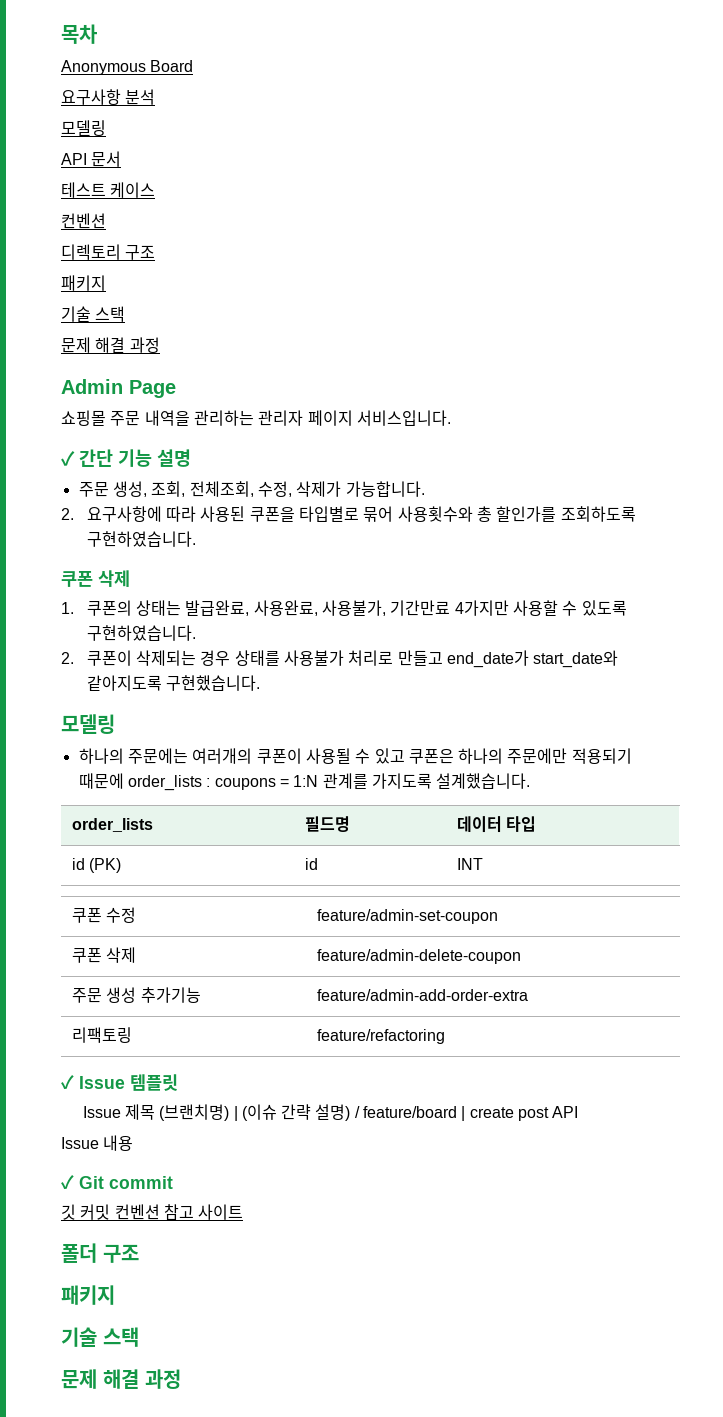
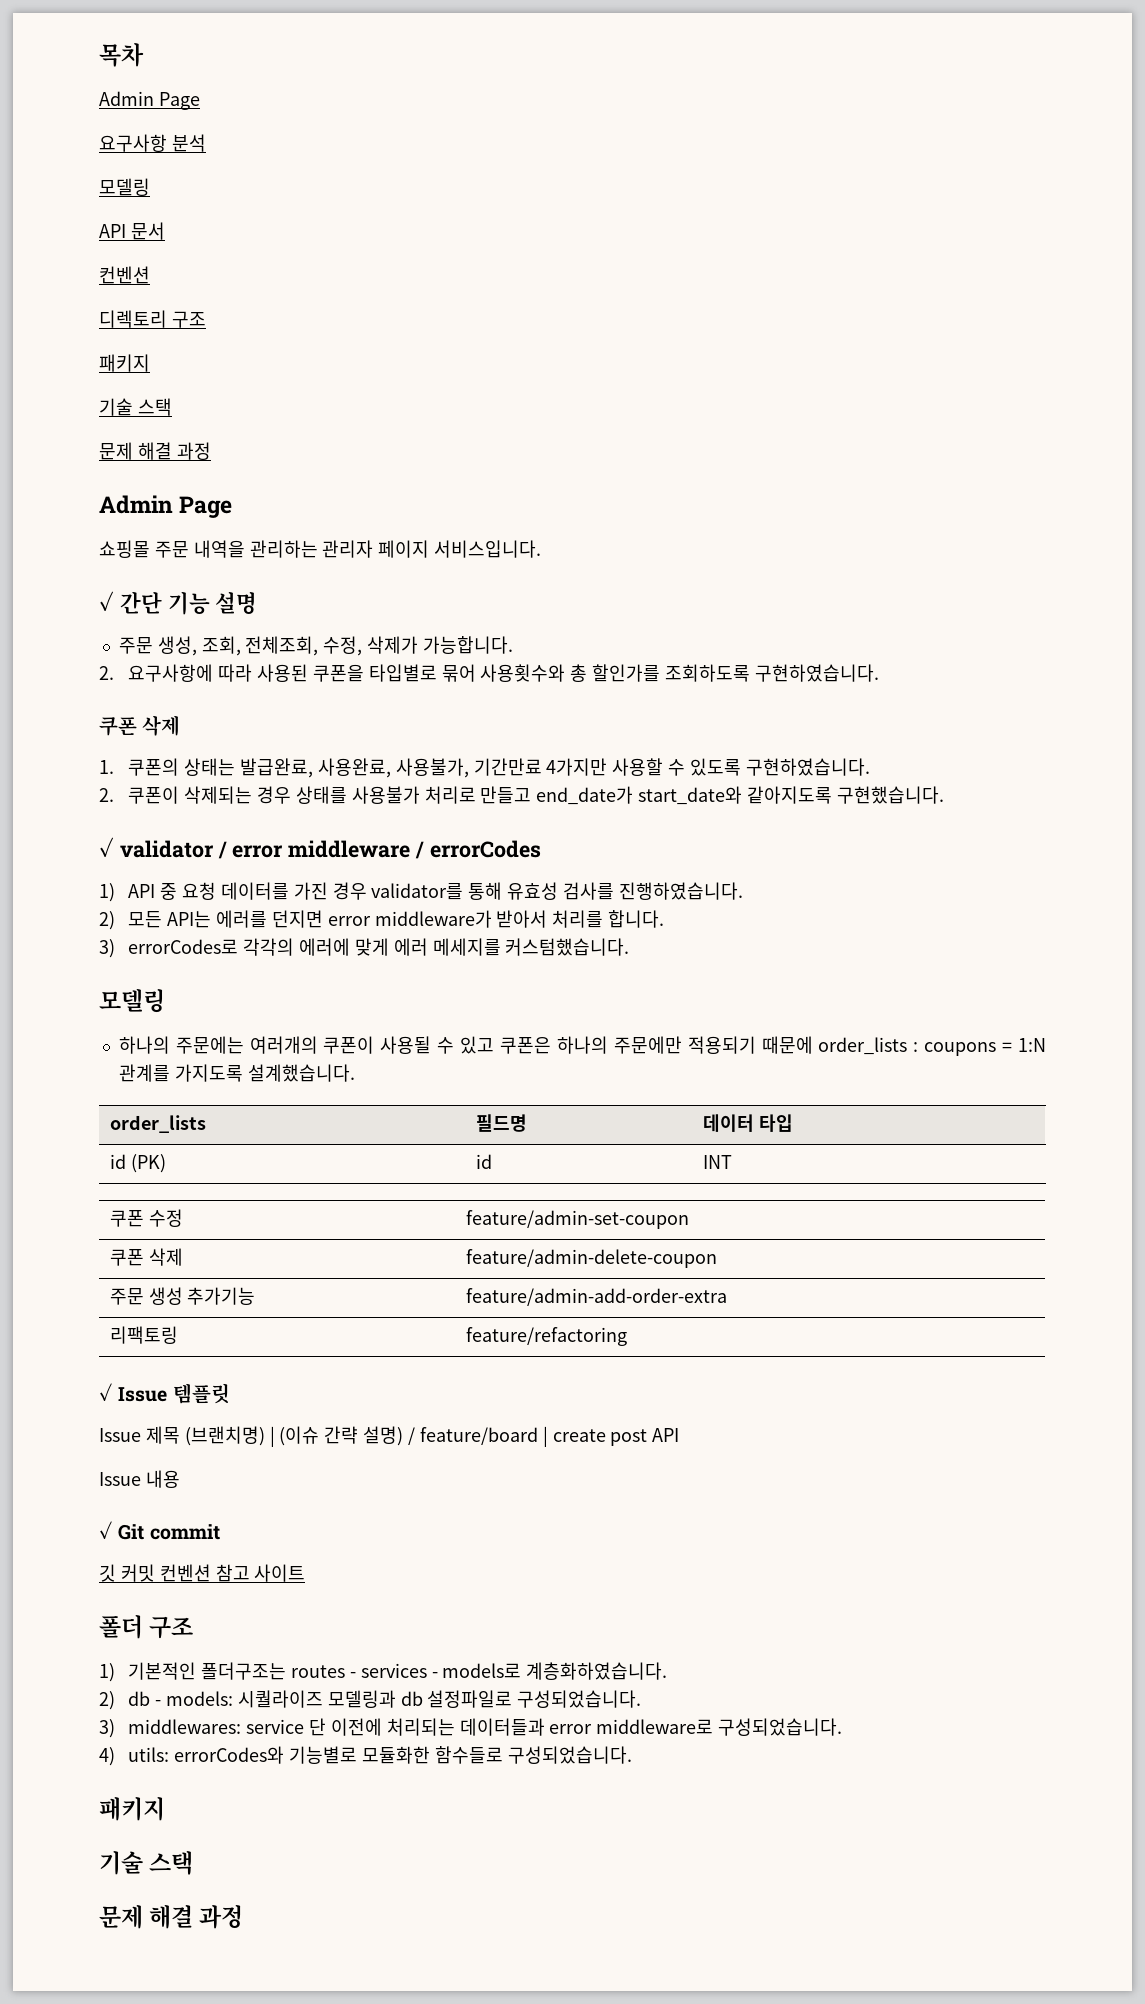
  목차
- Anonymous Board
+ Admin Page
- 테스트 케이스
+ ✓ validator / error middleware / errorCodes
+ 1) API 중 요청 데이터를 가진 경우 validator를 통해 유효성 검사를 진행하였습니다.
+ 2) 모든 API는 에러를 던지면 error middleware가 받아서 처리를 합니다.
+ 3) errorCodes로 각각의 에러에 맞게 에러 메세지를 커스텀했습니다.
+ 1) 기본적인 폴더구조는 routes - services - models로 계층화하였습니다.
+ 2) db - models: 시퀄라이즈 모델링과 db 설정파일로 구성되었습니다.
+ 3) middlewares: service 단 이전에 처리되는 데이터들과 error middleware로 구성되었습니다.
+ 4) utils: errorCodes와 기능별로 모듈화한 함수들로 구성되었습니다.

